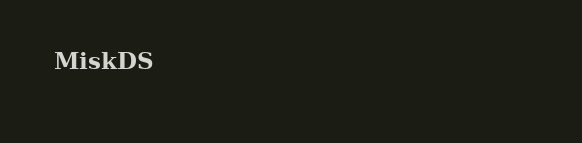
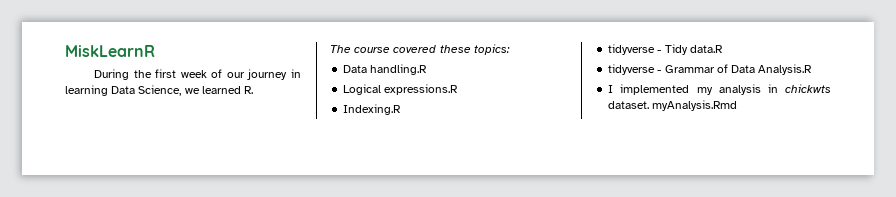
- MiskDS
+ MiskLearnR
+ During the first week of our journey in learning Data Science, we learned R.
+ The course covered these topics:
+ Data handling.R
+ Logical expressions.R
+ Indexing.R
+ tidyverse - Tidy data.R
+ tidyverse - Grammar of Data Analysis.R
+ I implemented my analysis in chickwts dataset. myAnalysis.Rmd

